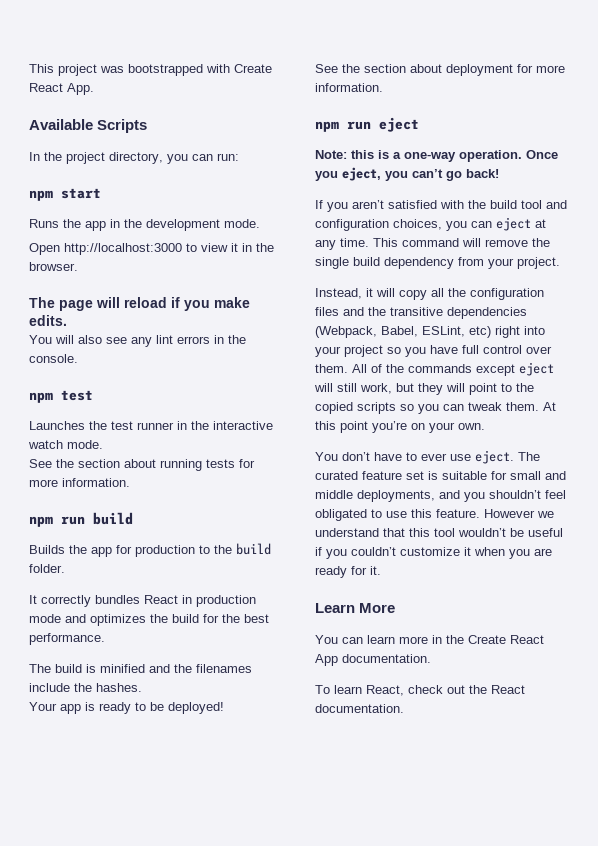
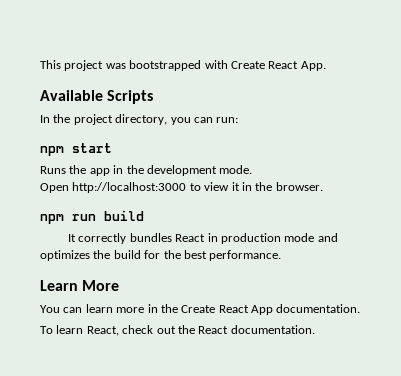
- The page will reload if you make edits.
- You will also see any lint errors in the console.
- npm test
- Launches the test runner in the interactive watch mode.
- See the section about running tests for more information.
  npm run build
- Builds the app for production to the build folder.
- The build is minified and the filenames include the hashes.
- Your app is ready to be deployed!
- See the section about deployment for more information.
- npm run eject
- Note: this is a one-way operation. Once you eject, you can’t go back!
- If you aren’t satisfied with the build tool and configuration choices, you can eject at any time. This command will remove the single build dependency from your project.
- Instead, it will copy all the configuration files and the transitive dependencies (Webpack, Babel, ESLint, etc) right into your project so you have full control over them. All of the commands except eject will still work, but they will point to the copied scripts so you can tweak them. At this point you’re on your own.
- You don’t have to ever use eject. The curated feature set is suitable for small and middle deployments, and you shouldn’t feel obligated to use this feature. However we understand that this tool wouldn’t be useful if you couldn’t customize it when you are ready for it.

